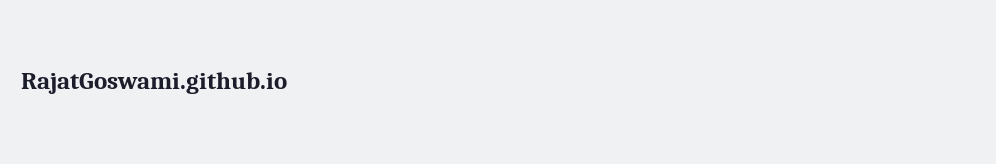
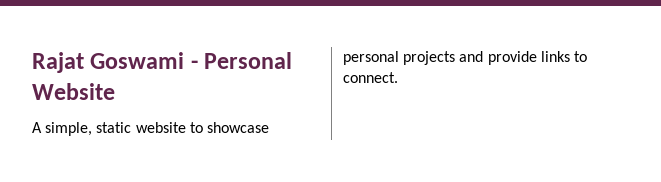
- RajatGoswami.github.io
+ Rajat Goswami - Personal Website
+ A simple, static website to showcase personal projects and provide links to connect.

